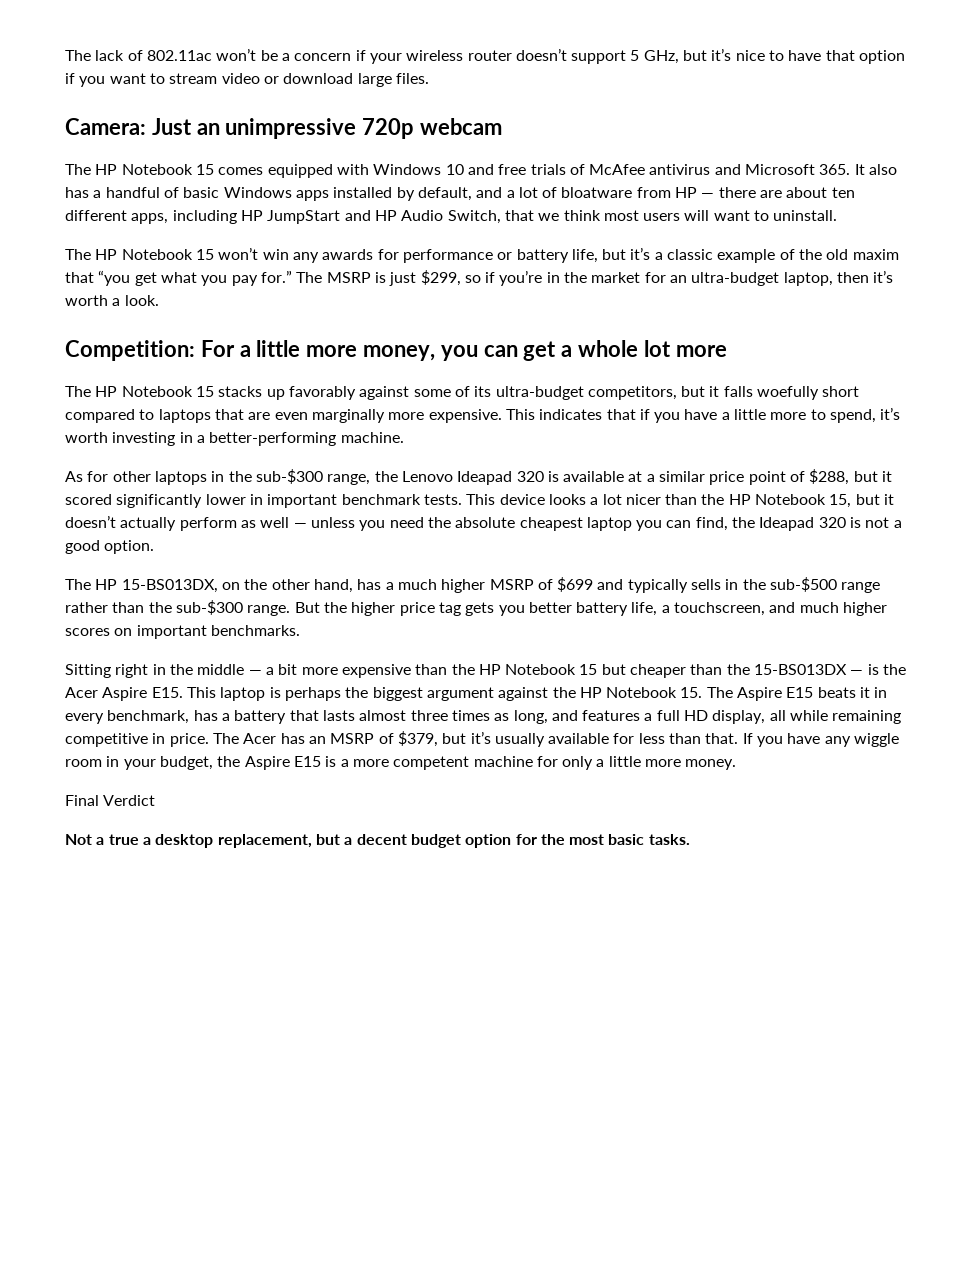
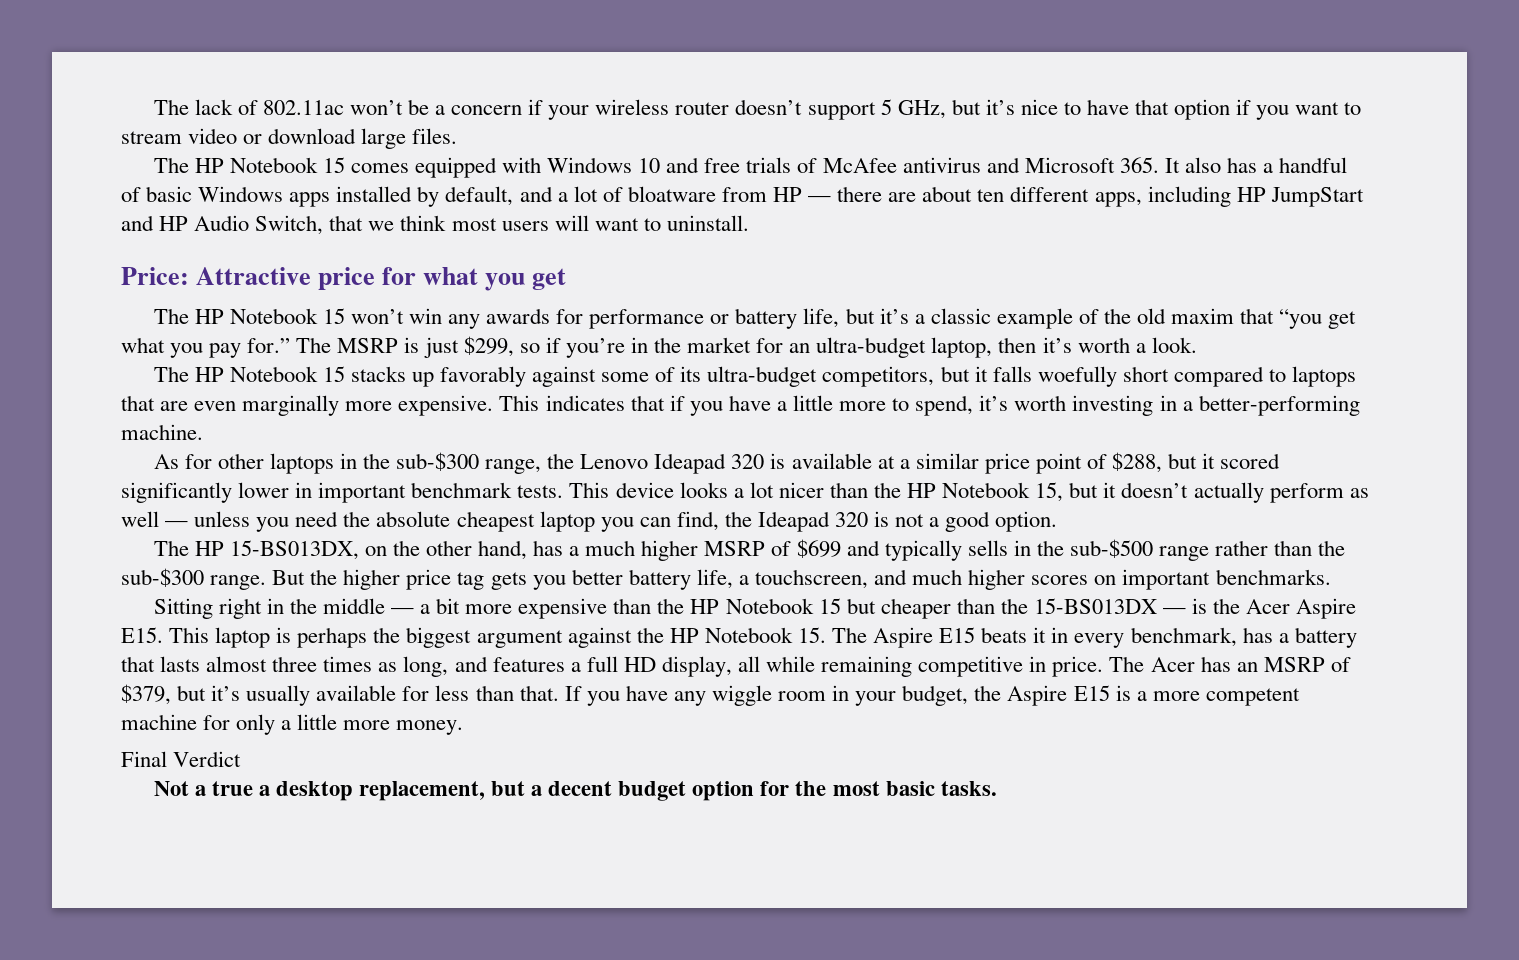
- Camera: Just an unimpressive 720p webcam
+ Price: Attractive price for what you get
- Competition: For a little more money, you can get a whole lot more

